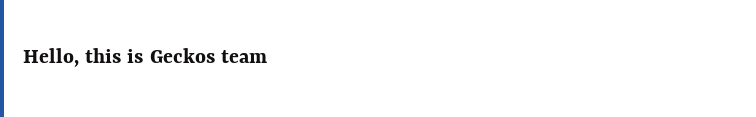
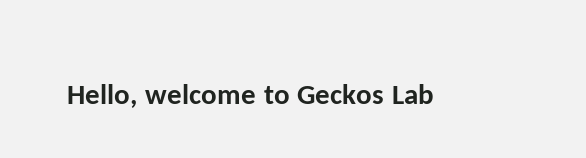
- Hello, this is Geckos team
+ Hello, welcome to Geckos Lab

